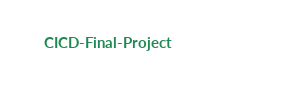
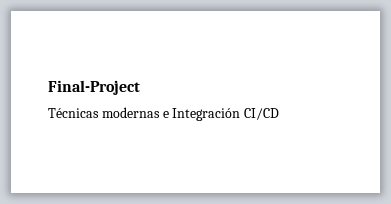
- CICD-Final-Project
+ Final-Project
+ Técnicas modernas e Integración CI/CD

